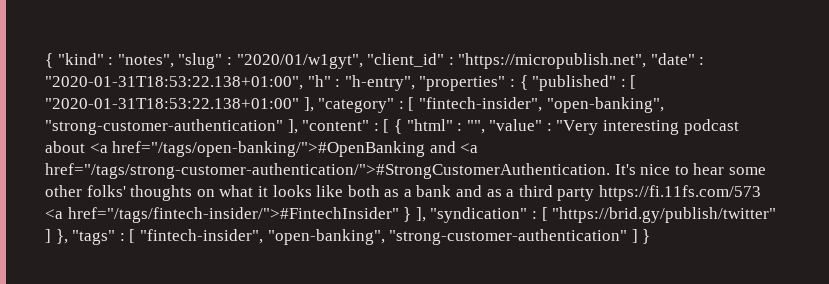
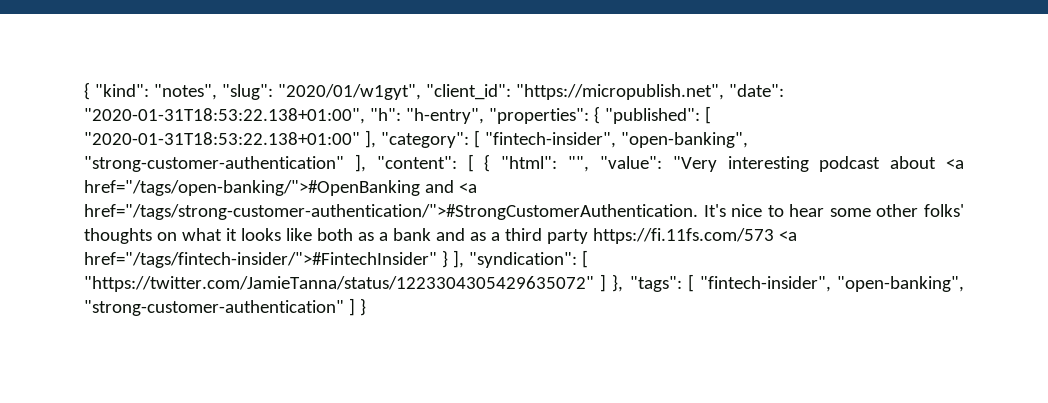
- { "kind" : "notes", "slug" : "2020/01/w1gyt", "client_id" : "https://micropublish.net", "date" : "2020-01-31T18:53:22.138+01:00", "h" : "h-entry", "properties" : { "published" : [ "2020-01-31T18:53:22.138+01:00" ], "category" : [ "fintech-insider", "open-banking", "strong-customer-authentication" ], "content" : [ { "html" : "", "value" : "Very interesting podcast about <a href="/tags/open-banking/">#OpenBanking and <a href="/tags/strong-customer-authentication/">#StrongCustomerAuthentication.
+ { "kind": "notes", "slug": "2020/01/w1gyt", "client_id": "https://micropublish.net", "date": "2020-01-31T18:53:22.138+01:00", "h": "h-entry", "properties": { "published": [ "2020-01-31T18:53:22.138+01:00" ], "category": [ "fintech-insider", "open-banking", "strong-customer-authentication" ], "content": [ { "html": "", "value": "Very interesting podcast about <a href="/tags/open-banking/">#OpenBanking and <a href="/tags/strong-customer-authentication/">#StrongCustomerAuthentication.
- It's nice to hear some other folks' thoughts on what it looks like both as a bank and as a third party https://fi.11fs.com/573 <a href="/tags/fintech-insider/">#FintechInsider" } ], "syndication" : [ "https://brid.gy/publish/twitter" ] }, "tags" : [ "fintech-insider", "open-banking", "strong-customer-authentication" ] }
+ It's nice to hear some other folks' thoughts on what it looks like both as a bank and as a third party https://fi.11fs.com/573 <a href="/tags/fintech-insider/">#FintechInsider" } ], "syndication": [ "https://twitter.com/JamieTanna/status/1223304305429635072" ] }, "tags": [ "fintech-insider", "open-banking", "strong-customer-authentication" ] }

